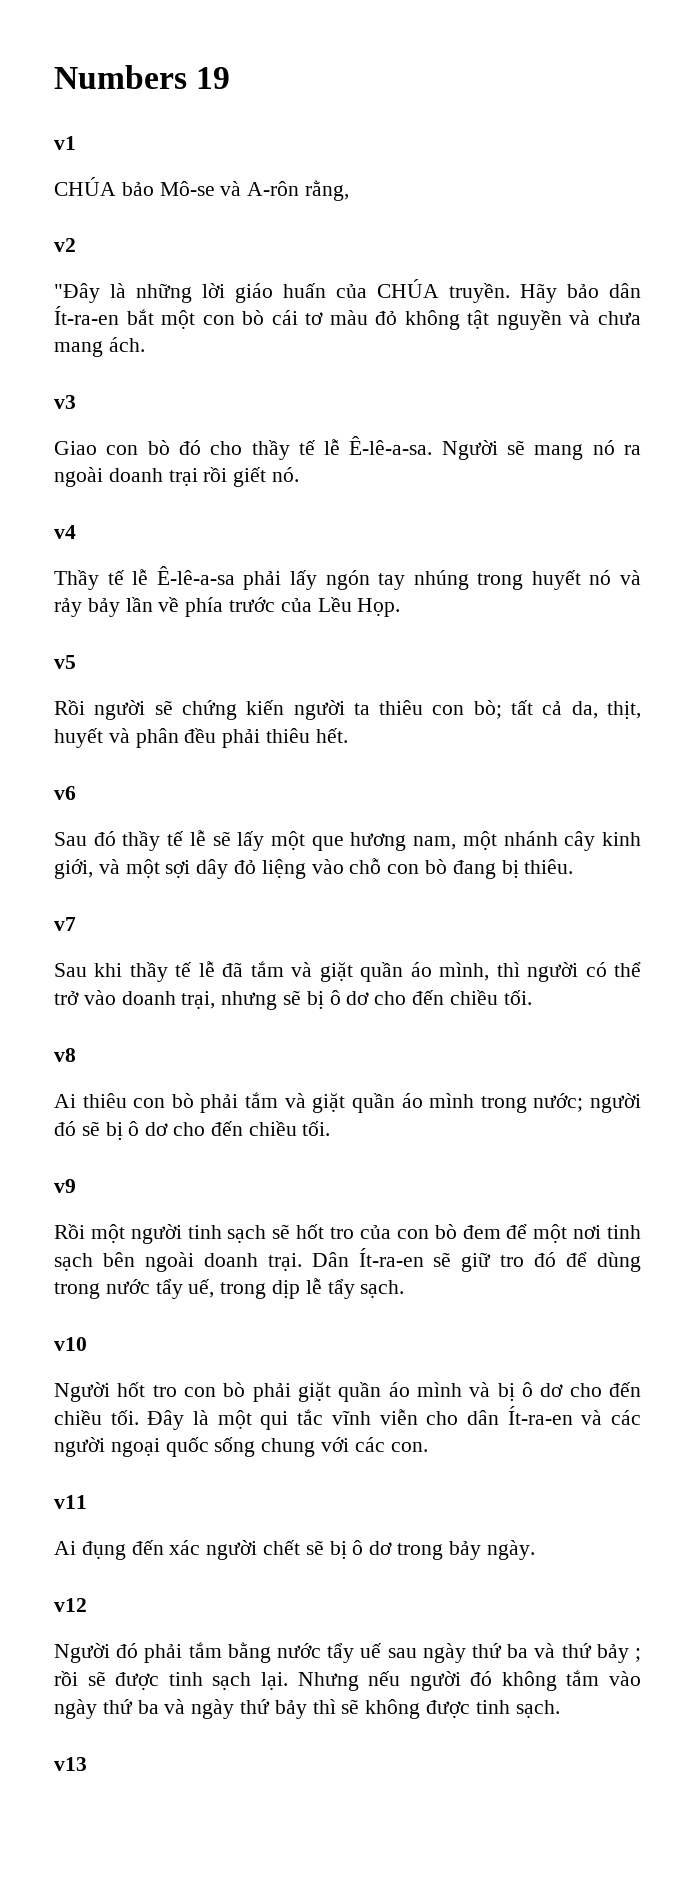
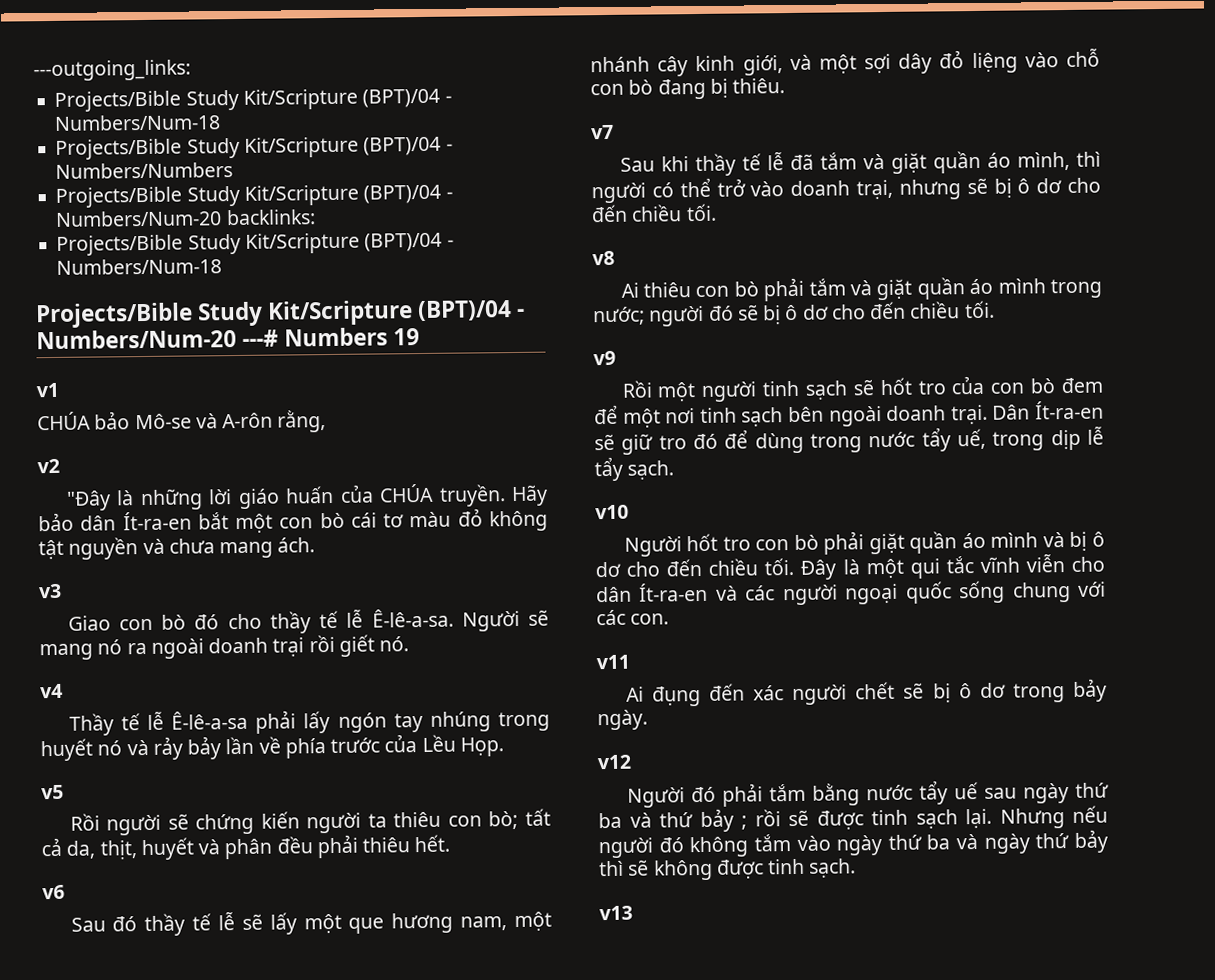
- Numbers 19
+ ---outgoing_links:
+ Projects/Bible Study Kit/Scripture (BPT)/04 - Numbers/Num-18
+ Projects/Bible Study Kit/Scripture (BPT)/04 - Numbers/Numbers
+ Projects/Bible Study Kit/Scripture (BPT)/04 - Numbers/Num-20 backlinks:
+ Projects/Bible Study Kit/Scripture (BPT)/04 - Numbers/Num-18
+ Projects/Bible Study Kit/Scripture (BPT)/04 - Numbers/Num-20 ---# Numbers 19

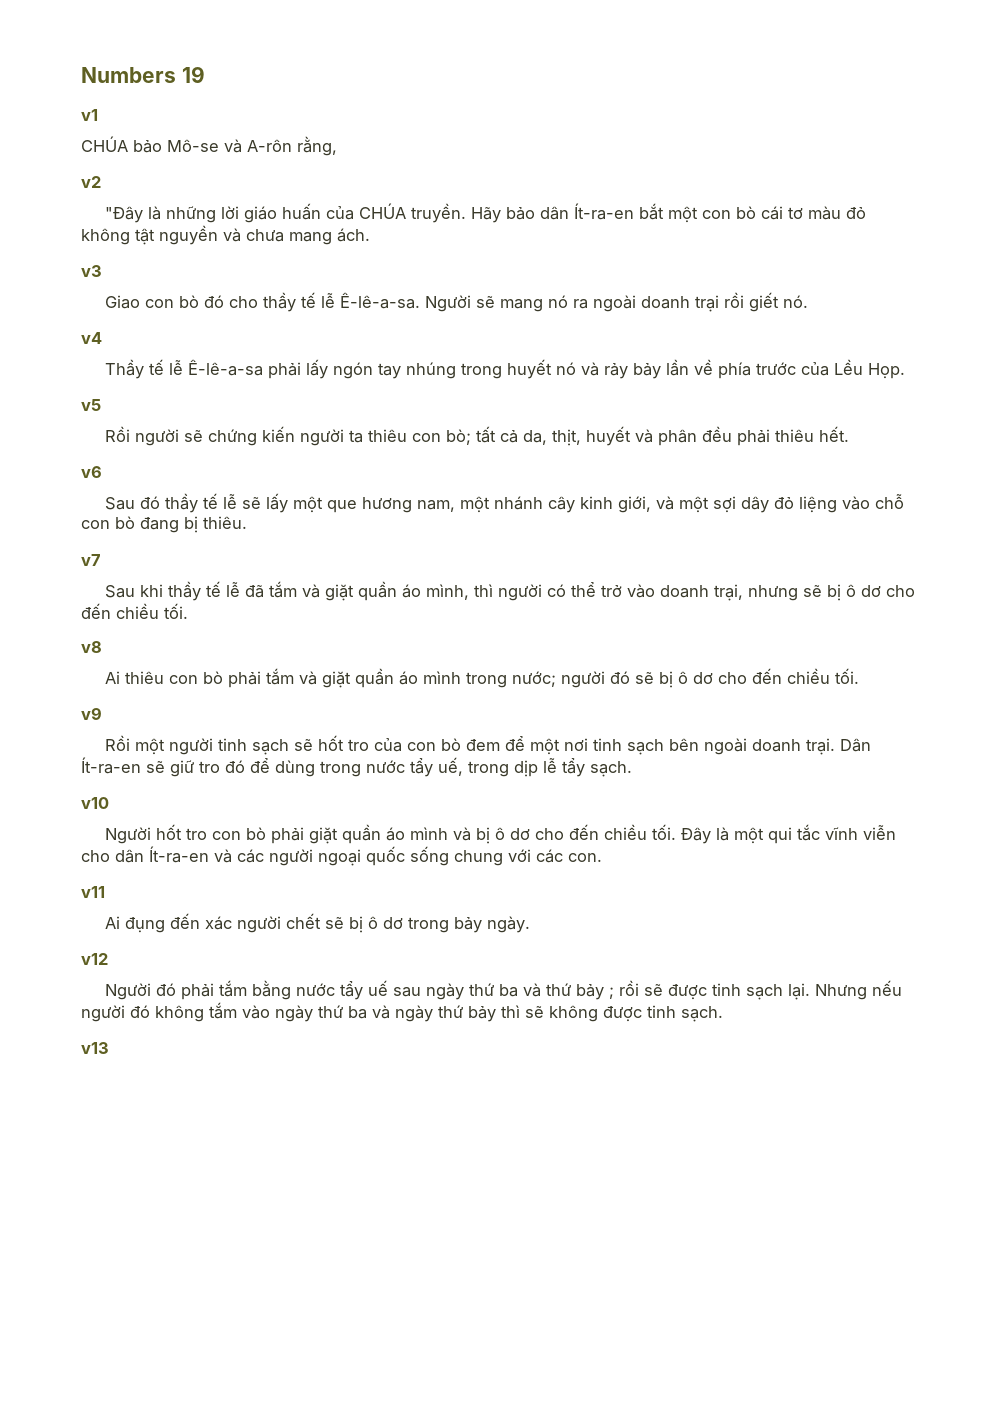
- ---outgoing_links:
- Projects/Bible Study Kit/Scripture (BPT)/04 - Numbers/Num-18
- Projects/Bible Study Kit/Scripture (BPT)/04 - Numbers/Numbers
- Projects/Bible Study Kit/Scripture (BPT)/04 - Numbers/Num-20 backlinks:
- Projects/Bible Study Kit/Scripture (BPT)/04 - Numbers/Num-18
- Projects/Bible Study Kit/Scripture (BPT)/04 - Numbers/Num-20 ---# Numbers 19
+ Numbers 19

